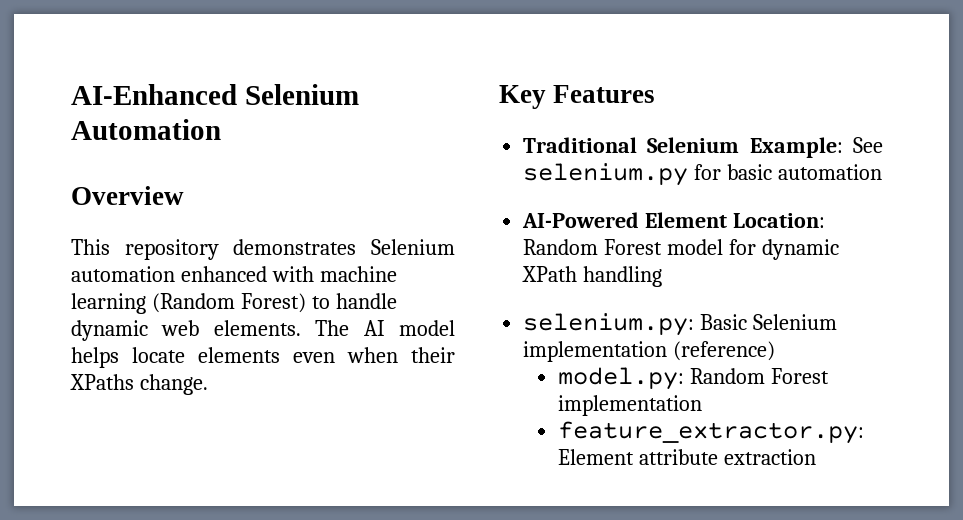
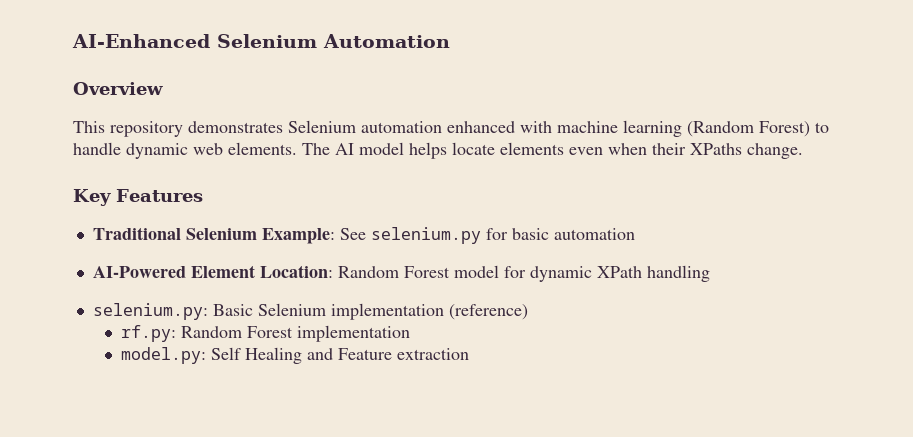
- model.py: Random Forest implementation
+ rf.py: Random Forest implementation
- feature_extractor.py: Element attribute extraction
+ model.py: Self Healing and Feature extraction

